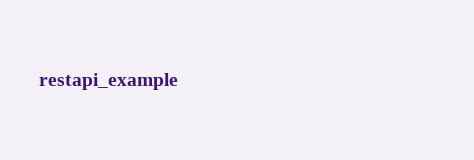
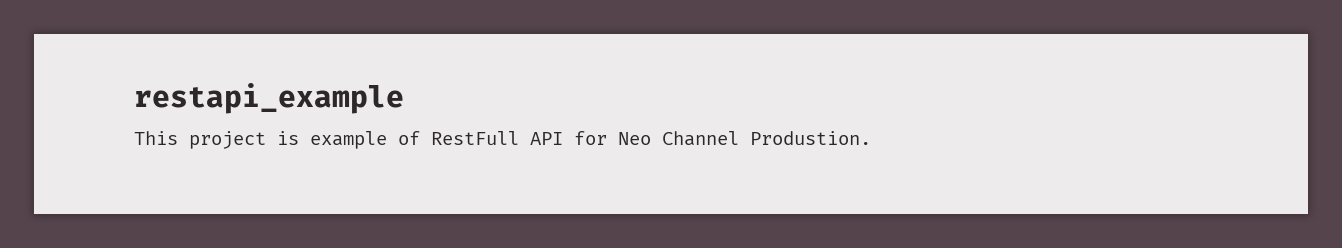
+ This project is example of RestFull API for Neo Channel Produstion.

